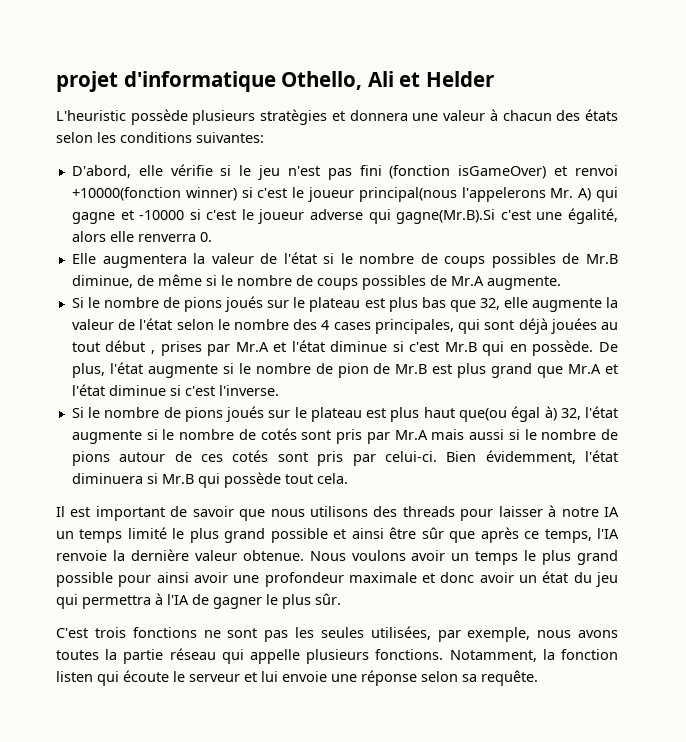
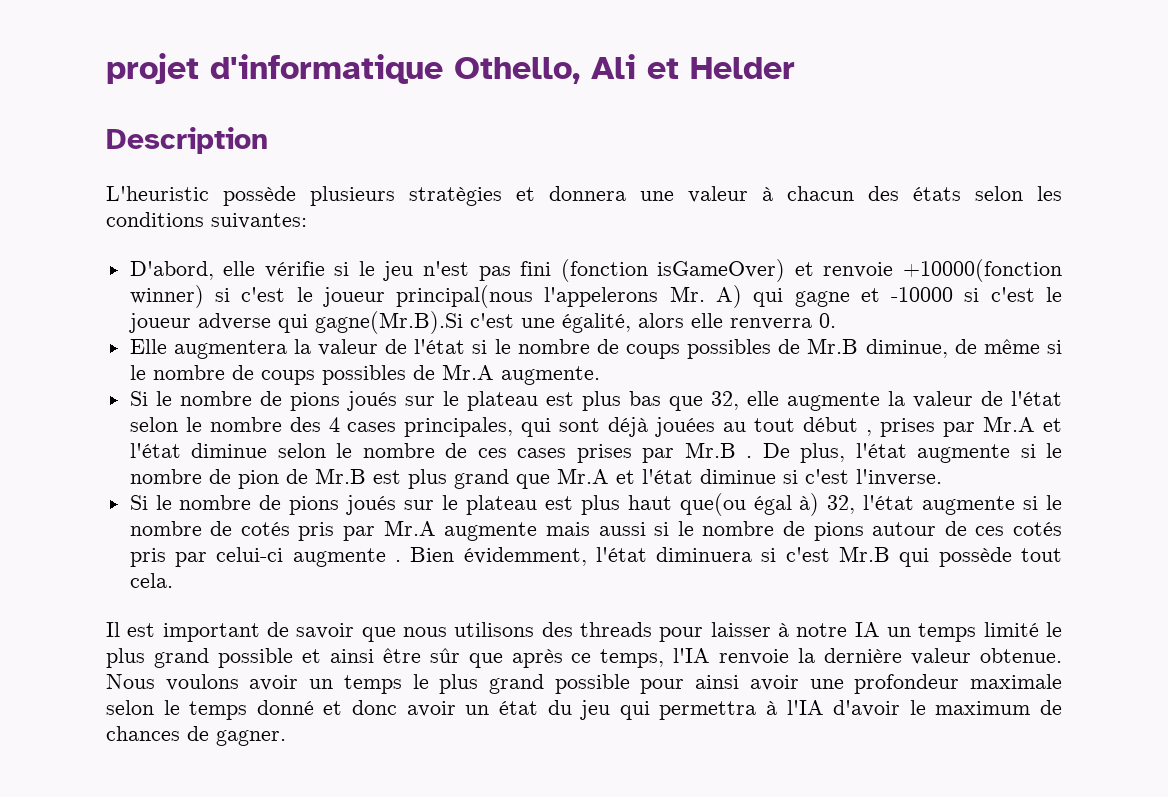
+ Description
- D'abord, elle vérifie si le jeu n'est pas fini (fonction isGameOver) et renvoi +10000(fonction winner) si c'est le joueur principal(nous l'appelerons Mr. A) qui gagne et -10000 si c'est le joueur adverse qui gagne(Mr.B).Si c'est une égalité, alors elle renverra 0.
+ D'abord, elle vérifie si le jeu n'est pas fini (fonction isGameOver) et renvoie +10000(fonction winner) si c'est le joueur principal(nous l'appelerons Mr. A) qui gagne et -10000 si c'est le joueur adverse qui gagne(Mr.B).Si c'est une égalité, alors elle renverra 0.
- Si le nombre de pions joués sur le plateau est plus bas que 32, elle augmente la valeur de l'état selon le nombre des 4 cases principales, qui sont déjà jouées au tout début , prises par Mr.A et l'état diminue si c'est Mr.B qui en possède.
+ Si le nombre de pions joués sur le plateau est plus bas que 32, elle augmente la valeur de l'état selon le nombre des 4 cases principales, qui sont déjà jouées au tout début , prises par Mr.A et l'état diminue selon le nombre de ces cases prises par Mr.B .
- Si le nombre de pions joués sur le plateau est plus haut que(ou égal à) 32, l'état augmente si le nombre de cotés sont pris par Mr.A mais aussi si le nombre de pions autour de ces cotés sont pris par celui-ci.
+ Si le nombre de pions joués sur le plateau est plus haut que(ou égal à) 32, l'état augmente si le nombre de cotés pris par Mr.A augmente mais aussi si le nombre de pions autour de ces cotés pris par celui-ci augmente .
- Bien évidemment, l'état diminuera si Mr.B qui possède tout cela.
+ Bien évidemment, l'état diminuera si c'est Mr.B qui possède tout cela.
- Nous voulons avoir un temps le plus grand possible pour ainsi avoir une profondeur maximale et donc avoir un état du jeu qui permettra à l'IA de gagner le plus sûr.
- C'est trois fonctions ne sont pas les seules utilisées, par exemple, nous avons toutes la partie réseau qui appelle plusieurs fonctions. Notamment, la fonction listen qui écoute le serveur et lui envoie une réponse selon sa requête.
+ Nous voulons avoir un temps le plus grand possible pour ainsi avoir une profondeur maximale selon le temps donné et donc avoir un état du jeu qui permettra à l'IA d'avoir le maximum de chances de gagner.

